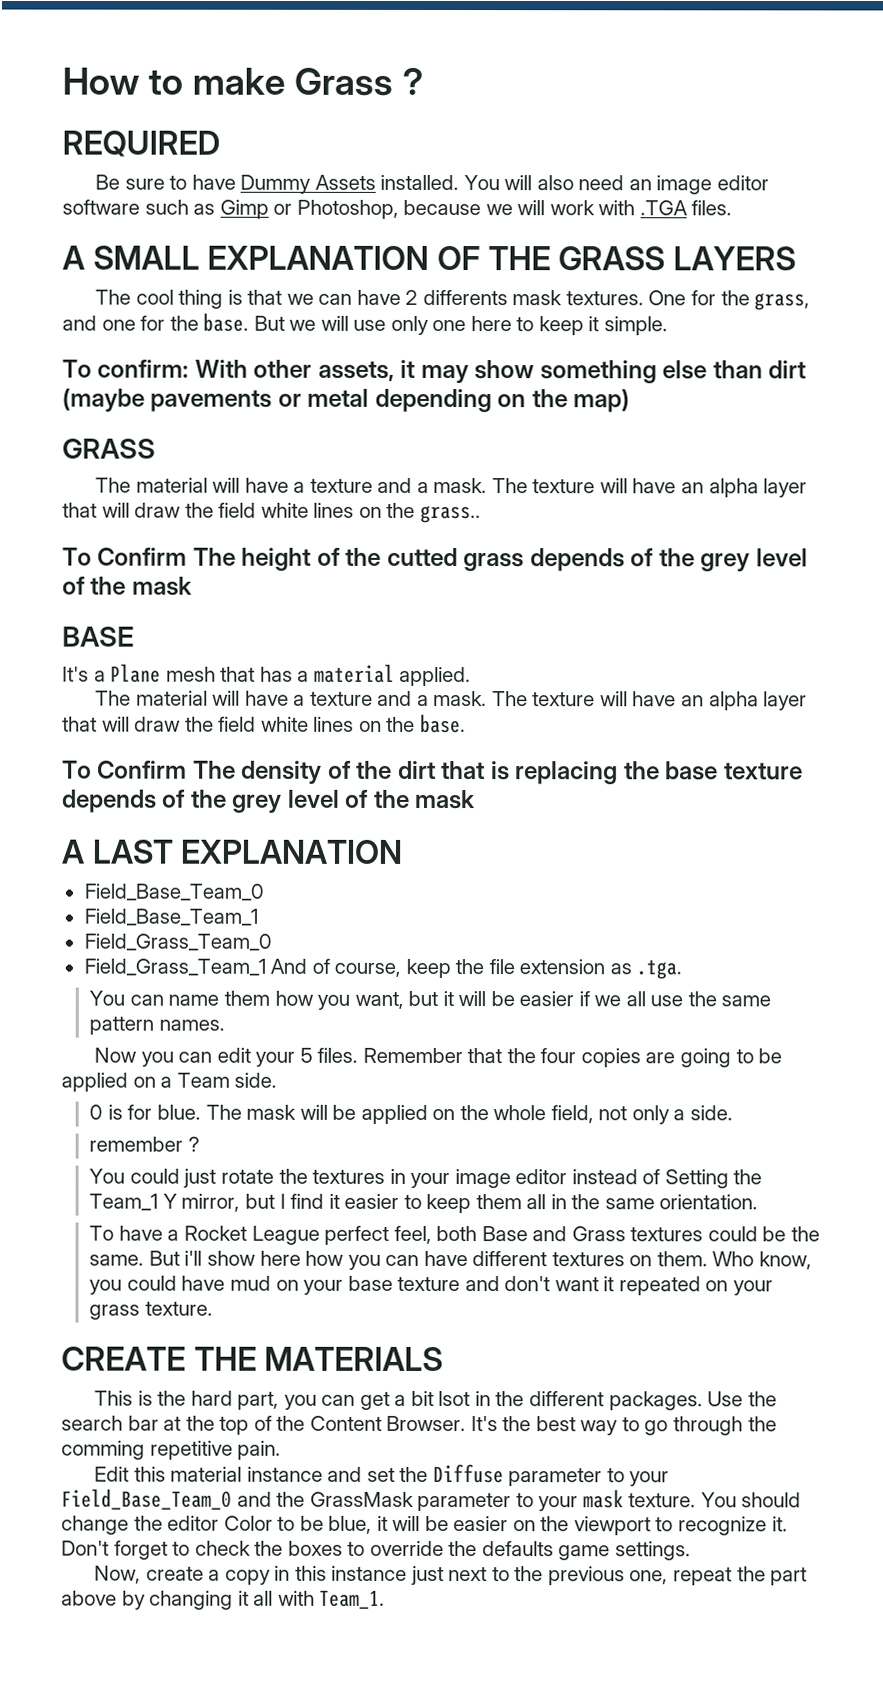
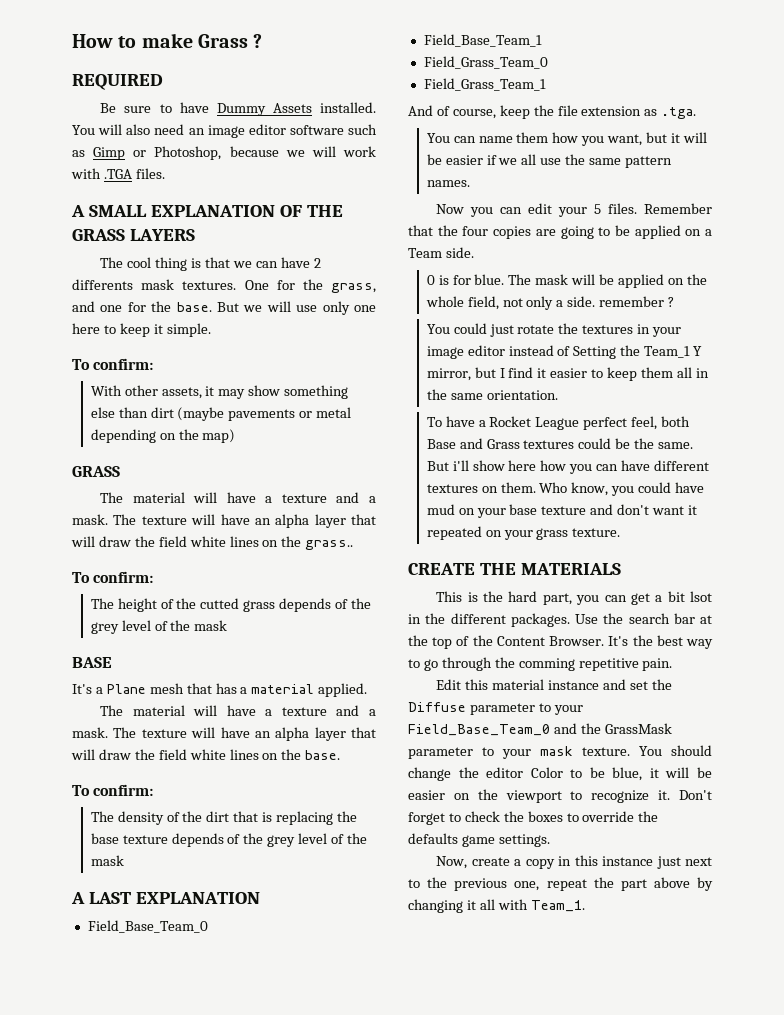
  But we will use only one here to keep it simple.
- To confirm: With other assets, it may show something else than dirt (maybe pavements or metal depending on the map)
+ To confirm:
+ With other assets, it may show something else than dirt (maybe pavements or metal depending on the map)
  The texture will have an alpha layer that will draw the field white lines on the grass..
- To Confirm The height of the cutted grass depends of the grey level of the mask
+ To confirm:
+ The height of the cutted grass depends of the grey level of the mask
  The texture will have an alpha layer that will draw the field white lines on the base.
- To Confirm The density of the dirt that is replacing the base texture depends of the grey level of the mask
+ To confirm:
+ The density of the dirt that is replacing the base texture depends of the grey level of the mask
- Field_Grass_Team_1 And of course, keep the file extension as .tga.
+ Field_Grass_Team_1
+ And of course, keep the file extension as .tga.
- The mask will be applied on the whole field, not only a side.
- remember ?
+ The mask will be applied on the whole field, not only a side. remember ?

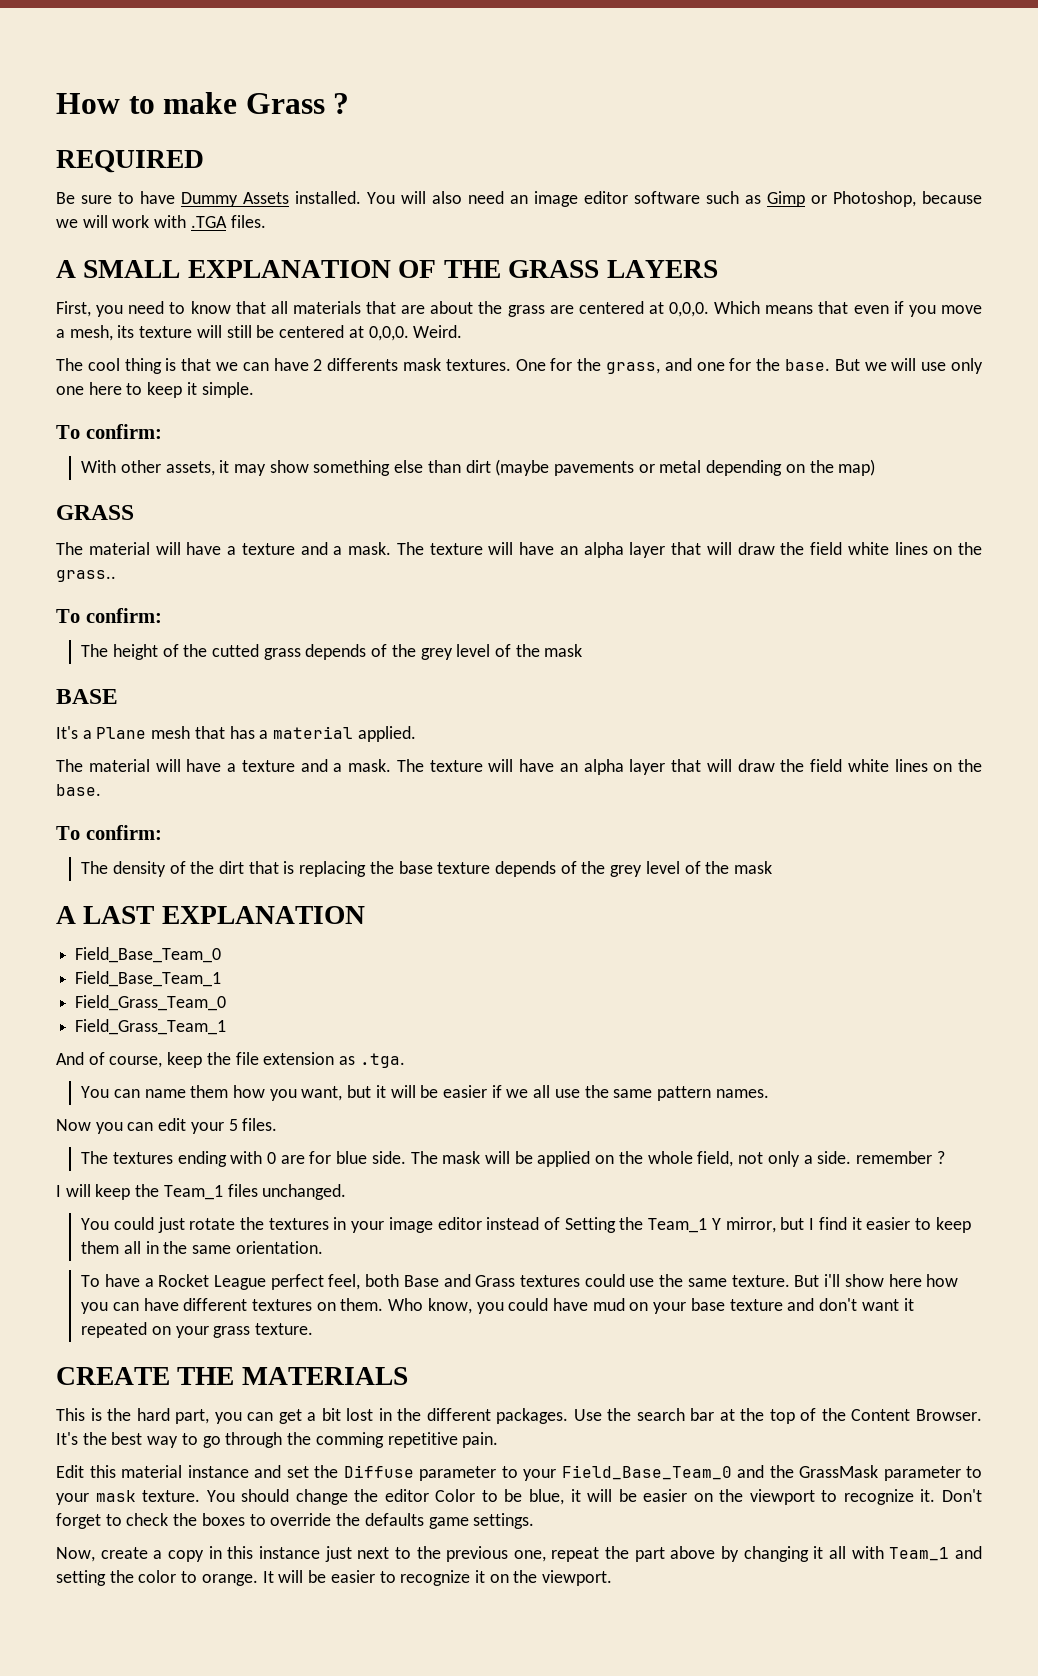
+ First, you need to know that all materials that are about the grass are centered at 0,0,0. Which means that even if you move a mesh, its texture will still be centered at 0,0,0. Weird.
- Now you can edit your 5 files. Remember that the four copies are going to be applied on a Team side.
- 0 is for blue.
+ Now you can edit your 5 files.
+ The textures ending with 0 are for blue side.
+ I will keep the Team_1 files unchanged.
- To have a Rocket League perfect feel, both Base and Grass textures could be the same.
+ To have a Rocket League perfect feel, both Base and Grass textures could use the same texture.
- This is the hard part, you can get a bit lsot in the different packages.
+ This is the hard part, you can get a bit lost in the different packages.
- Now, create a copy in this instance just next to the previous one, repeat the part above by changing it all with Team_1.
+ Now, create a copy in this instance just next to the previous one, repeat the part above by changing it all with Team_1 and setting the color to orange. It will be easier to recognize it on the viewport.

